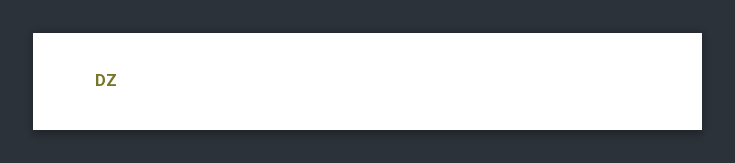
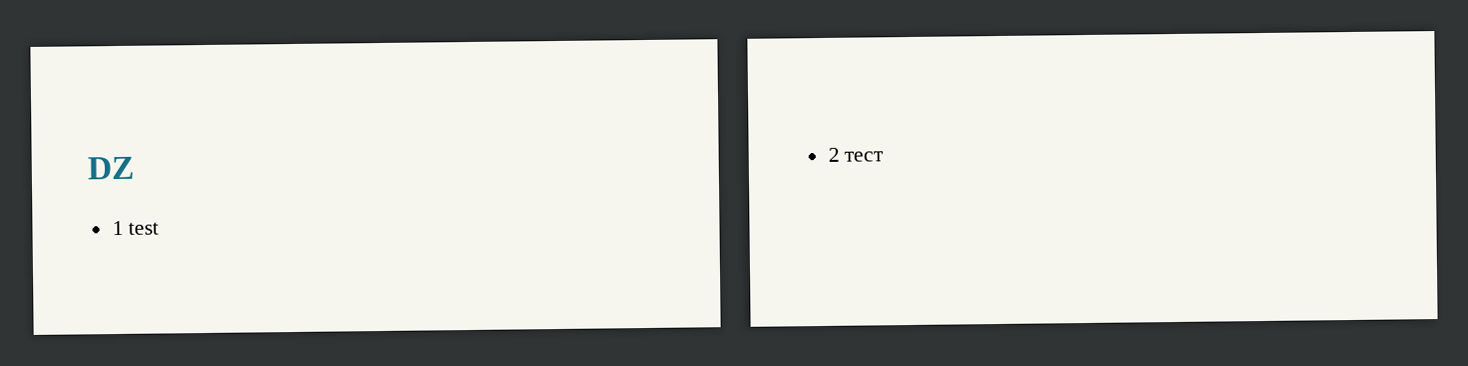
+ 1 test
+ 2 тест

